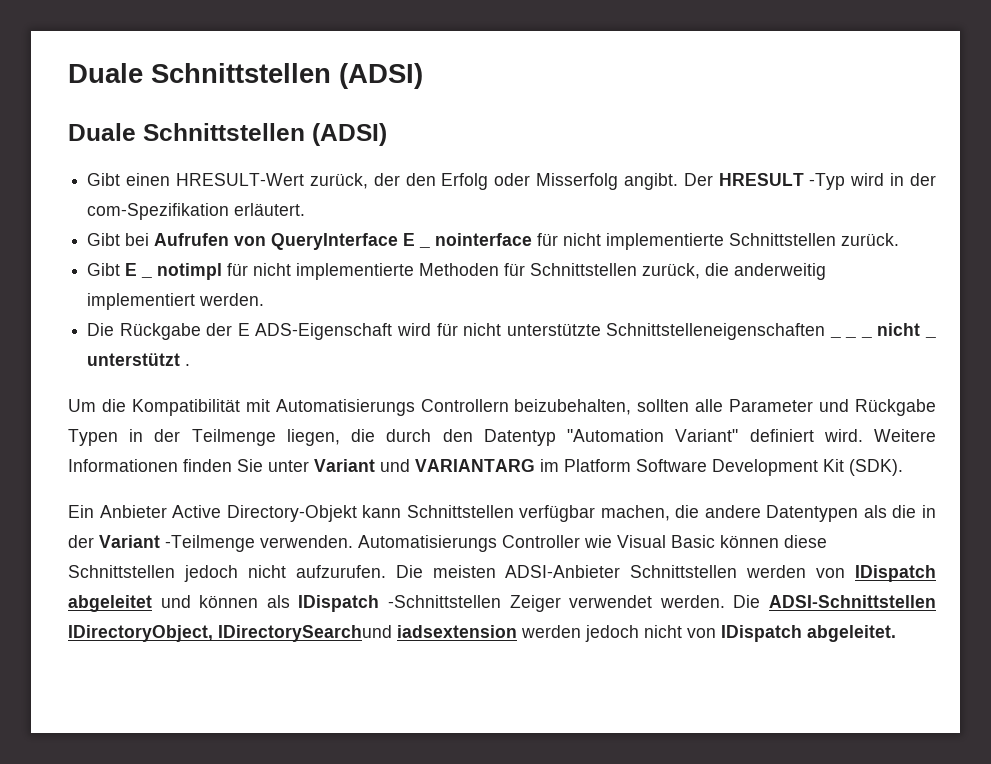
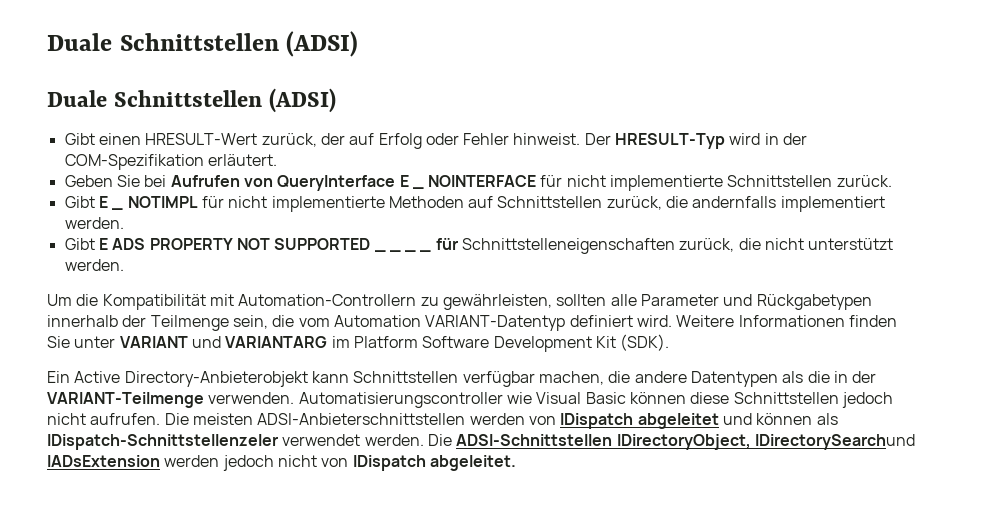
- Gibt einen HRESULT-Wert zurück, der den Erfolg oder Misserfolg angibt. Der HRESULT -Typ wird in der com-Spezifikation erläutert.
+ Gibt einen HRESULT-Wert zurück, der auf Erfolg oder Fehler hinweist. Der HRESULT-Typ wird in der COM-Spezifikation erläutert.
- Gibt bei Aufrufen von QueryInterface E _ nointerface für nicht implementierte Schnittstellen zurück.
+ Geben Sie bei Aufrufen von QueryInterface E _ NOINTERFACE für nicht implementierte Schnittstellen zurück.
- Gibt E _ notimpl für nicht implementierte Methoden für Schnittstellen zurück, die anderweitig implementiert werden.
+ Gibt E _ NOTIMPL für nicht implementierte Methoden auf Schnittstellen zurück, die andernfalls implementiert werden.
- Die Rückgabe der E ADS-Eigenschaft wird für nicht unterstützte Schnittstelleneigenschaften _ _ _ nicht _ unterstützt .
+ Gibt E ADS PROPERTY NOT SUPPORTED _ _ _ _ für Schnittstelleneigenschaften zurück, die nicht unterstützt werden.
- Um die Kompatibilität mit Automatisierungs Controllern beizubehalten, sollten alle Parameter und Rückgabe Typen in der Teilmenge liegen, die durch den Datentyp "Automation Variant" definiert wird.
+ Um die Kompatibilität mit Automation-Controllern zu gewährleisten, sollten alle Parameter und Rückgabetypen innerhalb der Teilmenge sein, die vom Automation VARIANT-Datentyp definiert wird.
- Weitere Informationen finden Sie unter Variant und VARIANTARG im Platform Software Development Kit (SDK).
+ Weitere Informationen finden Sie unter VARIANT und VARIANTARG im Platform Software Development Kit (SDK).
- Ein Anbieter Active Directory-Objekt kann Schnittstellen verfügbar machen, die andere Datentypen als die in der Variant -Teilmenge verwenden. Automatisierungs Controller wie Visual Basic können diese Schnittstellen jedoch nicht aufzurufen.
+ Ein Active Directory-Anbieterobjekt kann Schnittstellen verfügbar machen, die andere Datentypen als die in der VARIANT-Teilmenge verwenden. Automatisierungscontroller wie Visual Basic können diese Schnittstellen jedoch nicht aufrufen.
- Die meisten ADSI-Anbieter Schnittstellen werden von IDispatch abgeleitet und können als IDispatch -Schnittstellen Zeiger verwendet werden.
+ Die meisten ADSI-Anbieterschnittstellen werden von IDispatch abgeleitet und können als IDispatch-Schnittstellenzeler verwendet werden.
- Die ADSI-Schnittstellen IDirectoryObject, IDirectorySearchund iadsextension werden jedoch nicht von IDispatch abgeleitet.
+ Die ADSI-Schnittstellen IDirectoryObject, IDirectorySearchund IADsExtension werden jedoch nicht von IDispatch abgeleitet.

